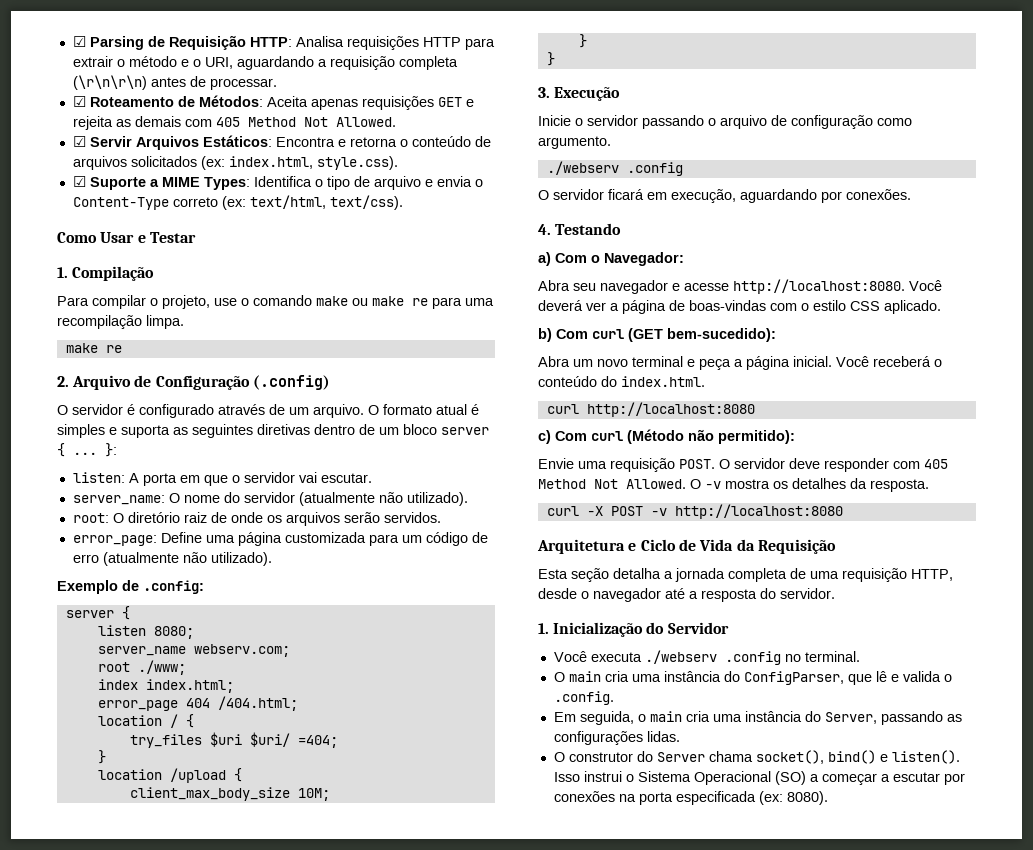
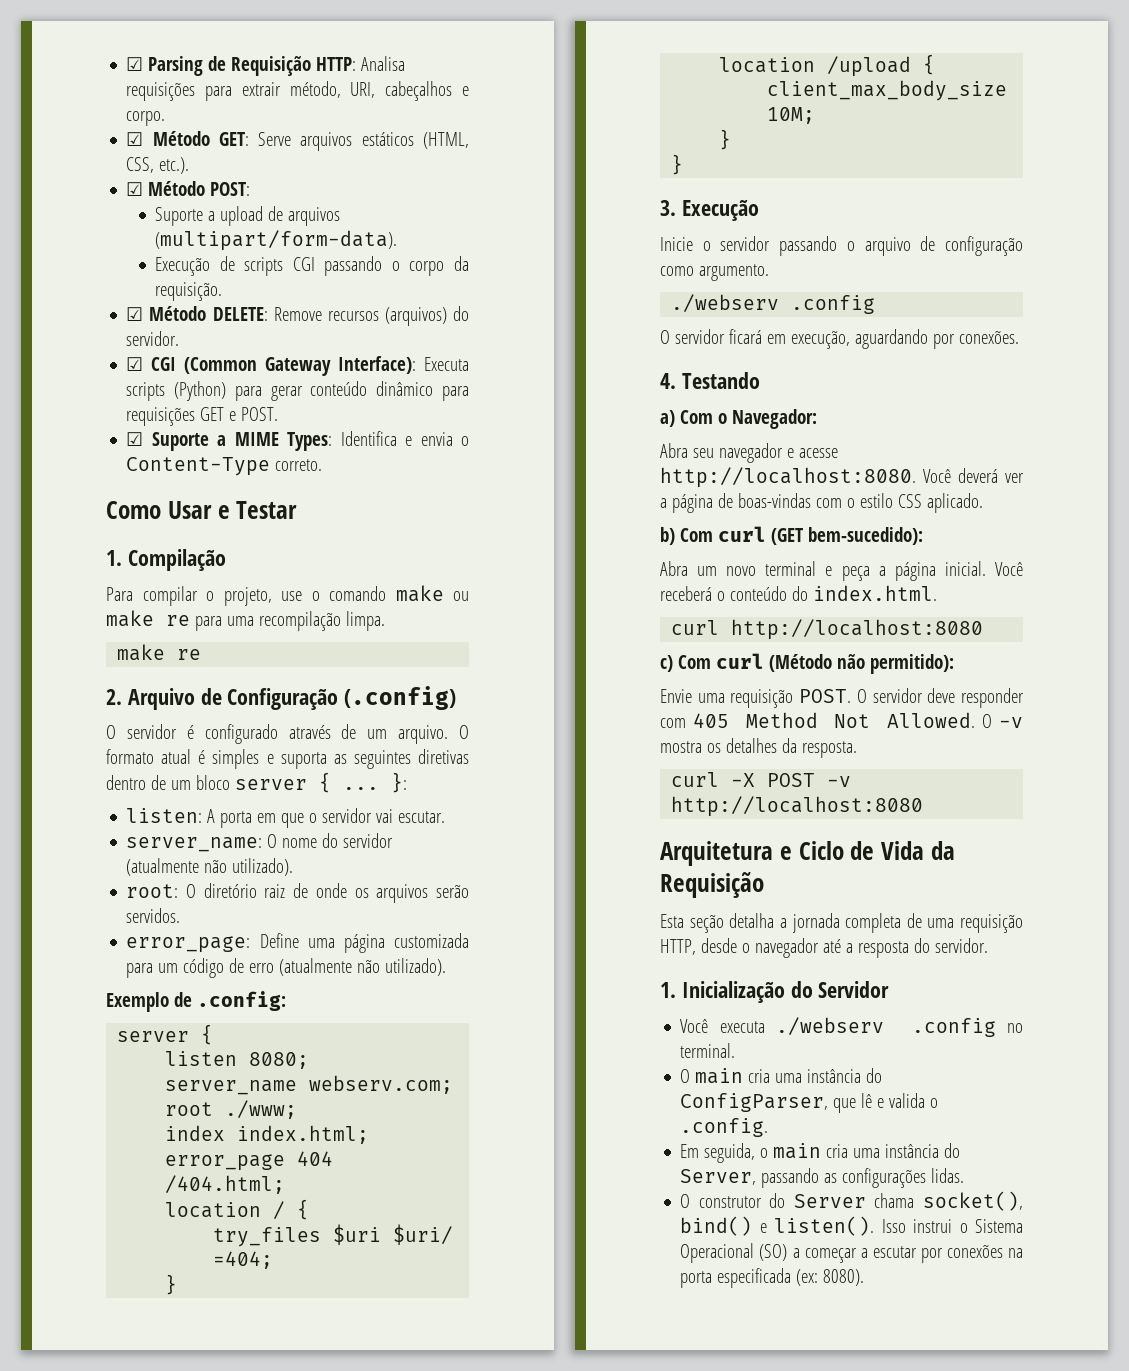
- ☑ Parsing de Requisição HTTP: Analisa requisições HTTP para extrair o método e o URI, aguardando a requisição completa (\r\n\r\n) antes de processar.
- ☑ Roteamento de Métodos: Aceita apenas requisições GET e rejeita as demais com 405 Method Not Allowed.
- ☑ Servir Arquivos Estáticos: Encontra e retorna o conteúdo de arquivos solicitados (ex: index.html, style.css).
+ ☑ Parsing de Requisição HTTP: Analisa requisições para extrair método, URI, cabeçalhos e corpo.
+ ☑ Método GET: Serve arquivos estáticos (HTML, CSS, etc.).
+ ☑ Método POST:
+ Suporte a upload de arquivos (multipart/form-data).
+ Execução de scripts CGI passando o corpo da requisição.
+ ☑ Método DELETE: Remove recursos (arquivos) do servidor.
+ ☑ CGI (Common Gateway Interface): Executa scripts (Python) para gerar conteúdo dinâmico para requisições GET e POST.
- ☑ Suporte a MIME Types: Identifica o tipo de arquivo e envia o Content-Type correto (ex: text/html, text/css).
+ ☑ Suporte a MIME Types: Identifica e envia o Content-Type correto.

